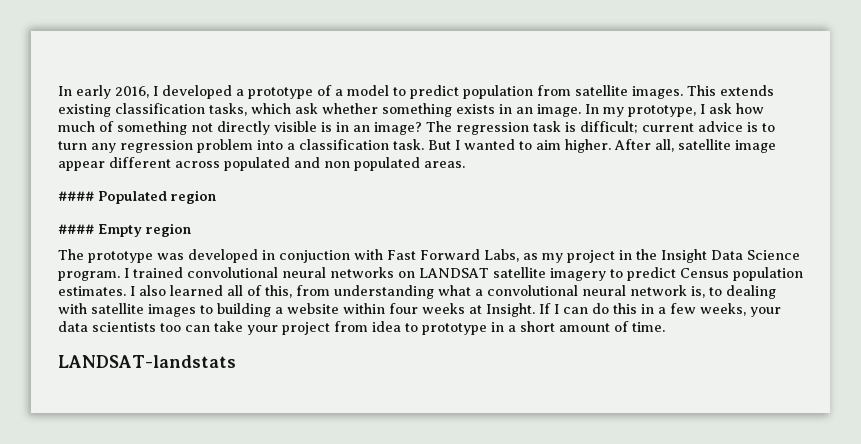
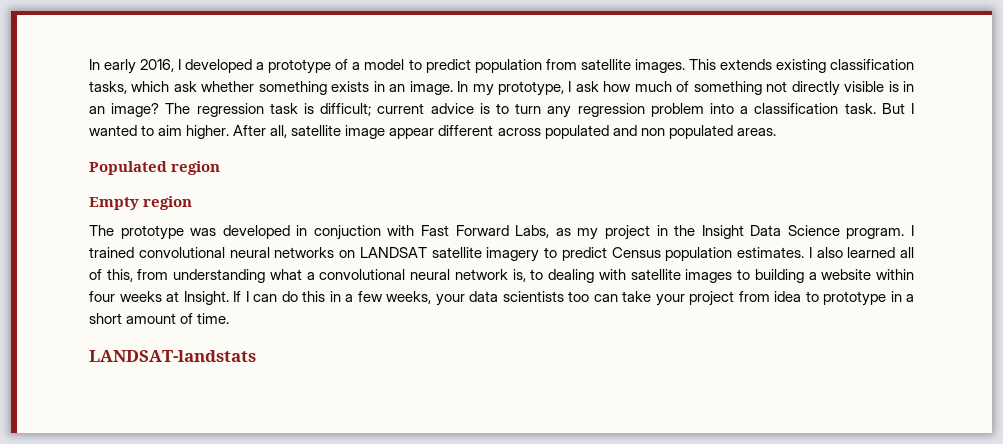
- #### Populated region
+ Populated region
- #### Empty region
+ Empty region

